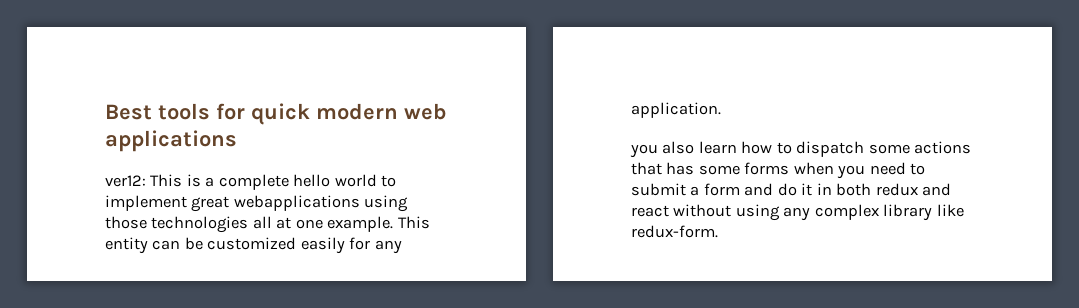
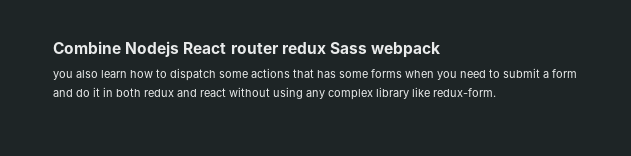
- Best tools for quick modern web applications
- ver12: This is a complete hello world to implement great webapplications using those technologies all at one example. This entity can be customized easily for any application.
+ Combine Nodejs React router redux Sass webpack

